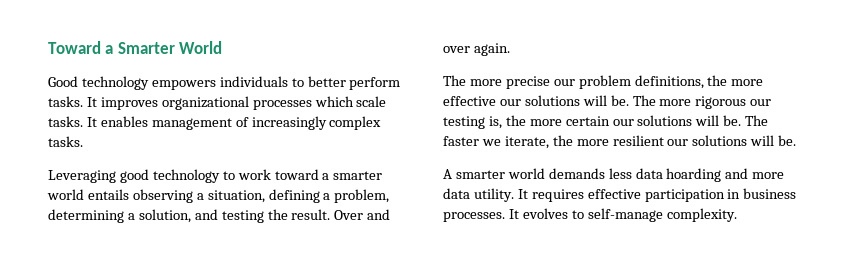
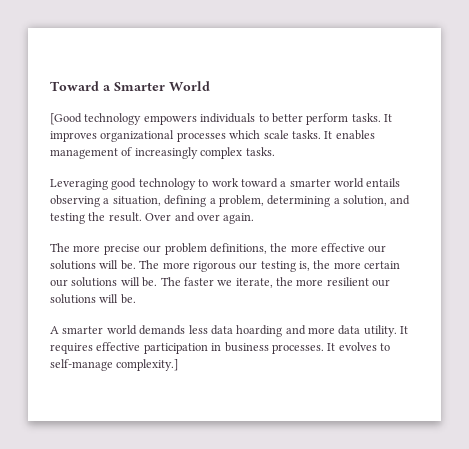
- Good technology empowers individuals to better perform tasks.
+ [Good technology empowers individuals to better perform tasks.
- It evolves to self-manage complexity.
+ It evolves to self-manage complexity.]

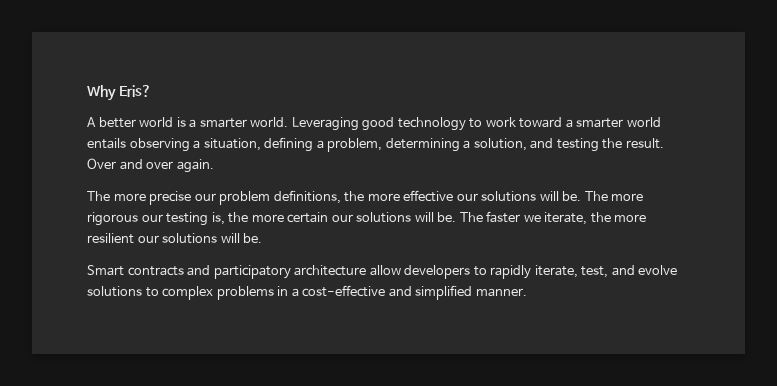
- Toward a Smarter World
- [Good technology empowers individuals to better perform tasks. It improves organizational processes which scale tasks. It enables management of increasingly complex tasks.
- Leveraging good technology to work toward a smarter world entails observing a situation, defining a problem, determining a solution, and testing the result.
+ Why Eris?
+ A better world is a smarter world. Leveraging good technology to work toward a smarter world entails observing a situation, defining a problem, determining a solution, and testing the result.
- A smarter world demands less data hoarding and more data utility. It requires effective participation in business processes. It evolves to self-manage complexity.]
+ Smart contracts and participatory architecture allow developers to rapidly iterate, test, and evolve solutions to complex problems in a cost-effective and simplified manner.

